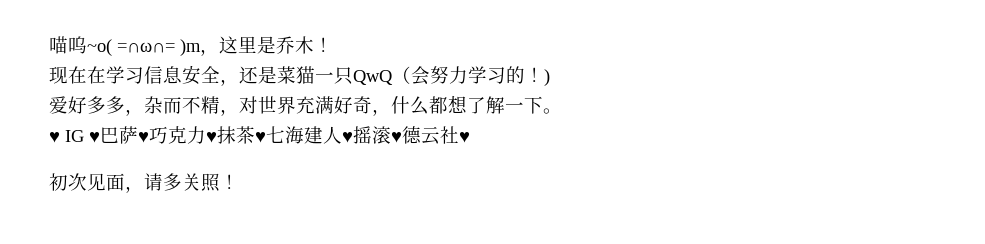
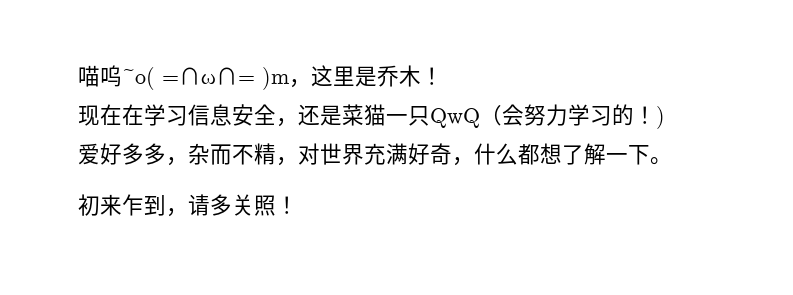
- ♥ IG ♥巴萨♥巧克力♥抹茶♥七海建人♥摇滚♥德云社♥
- 初次见面，请多关照！
+ 初来乍到，请多关照！

